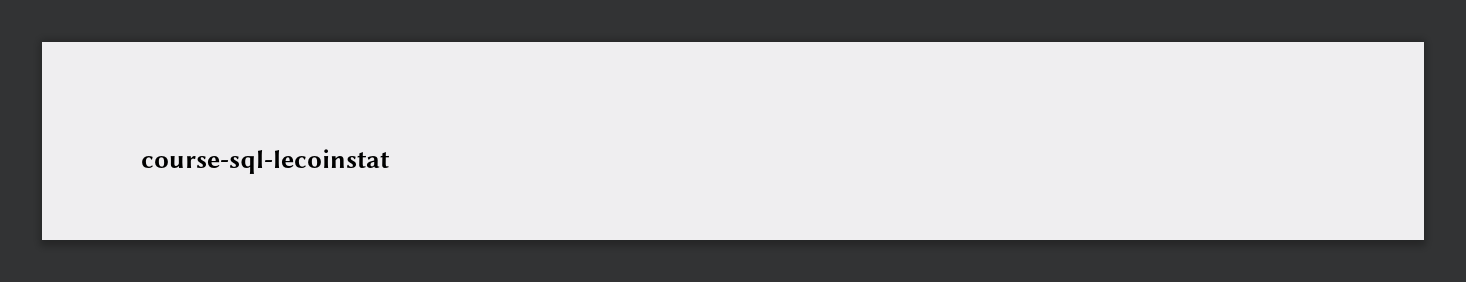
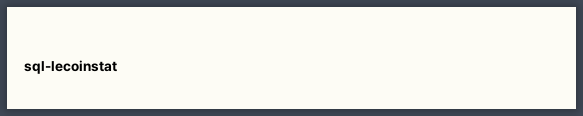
- course-sql-lecoinstat
+ sql-lecoinstat

